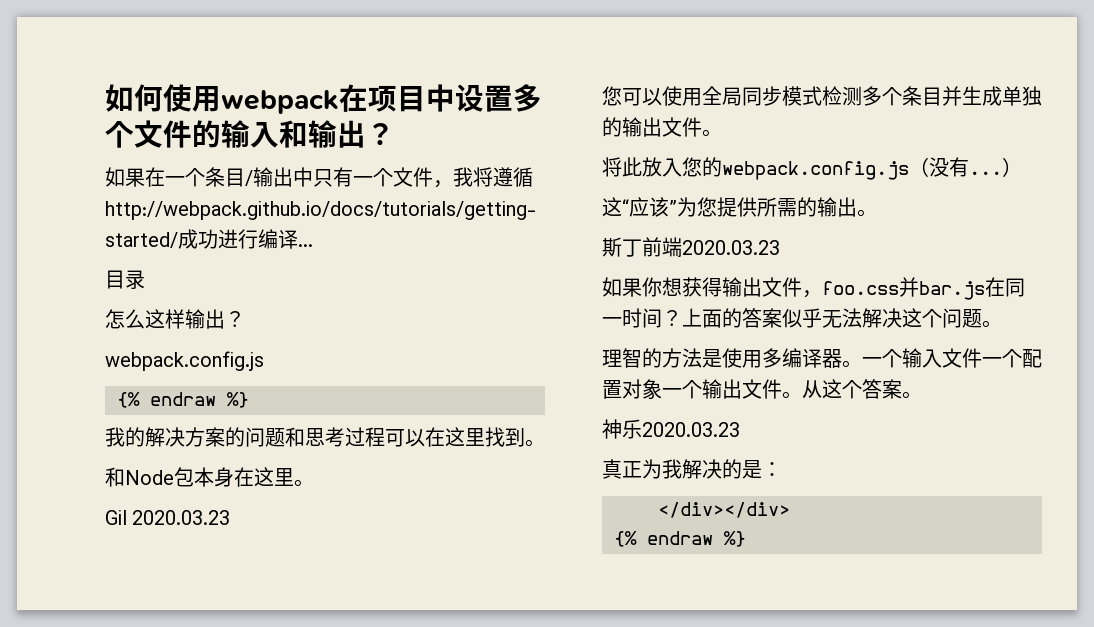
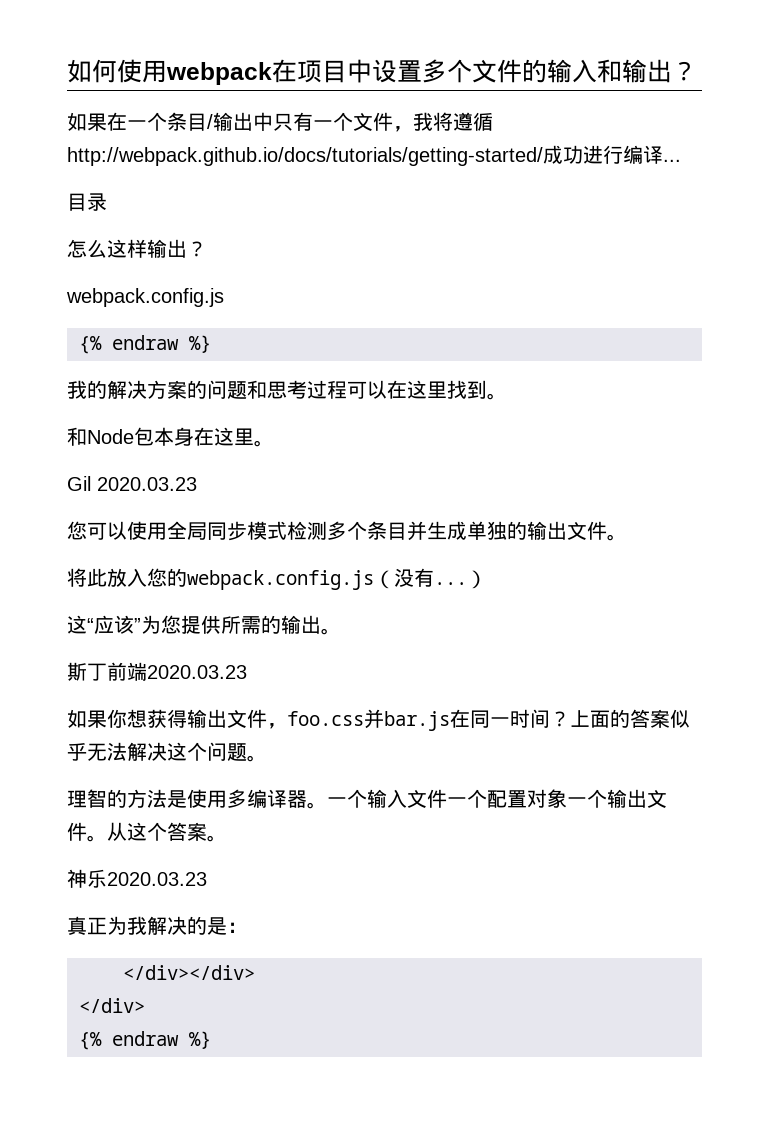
+ </div>

